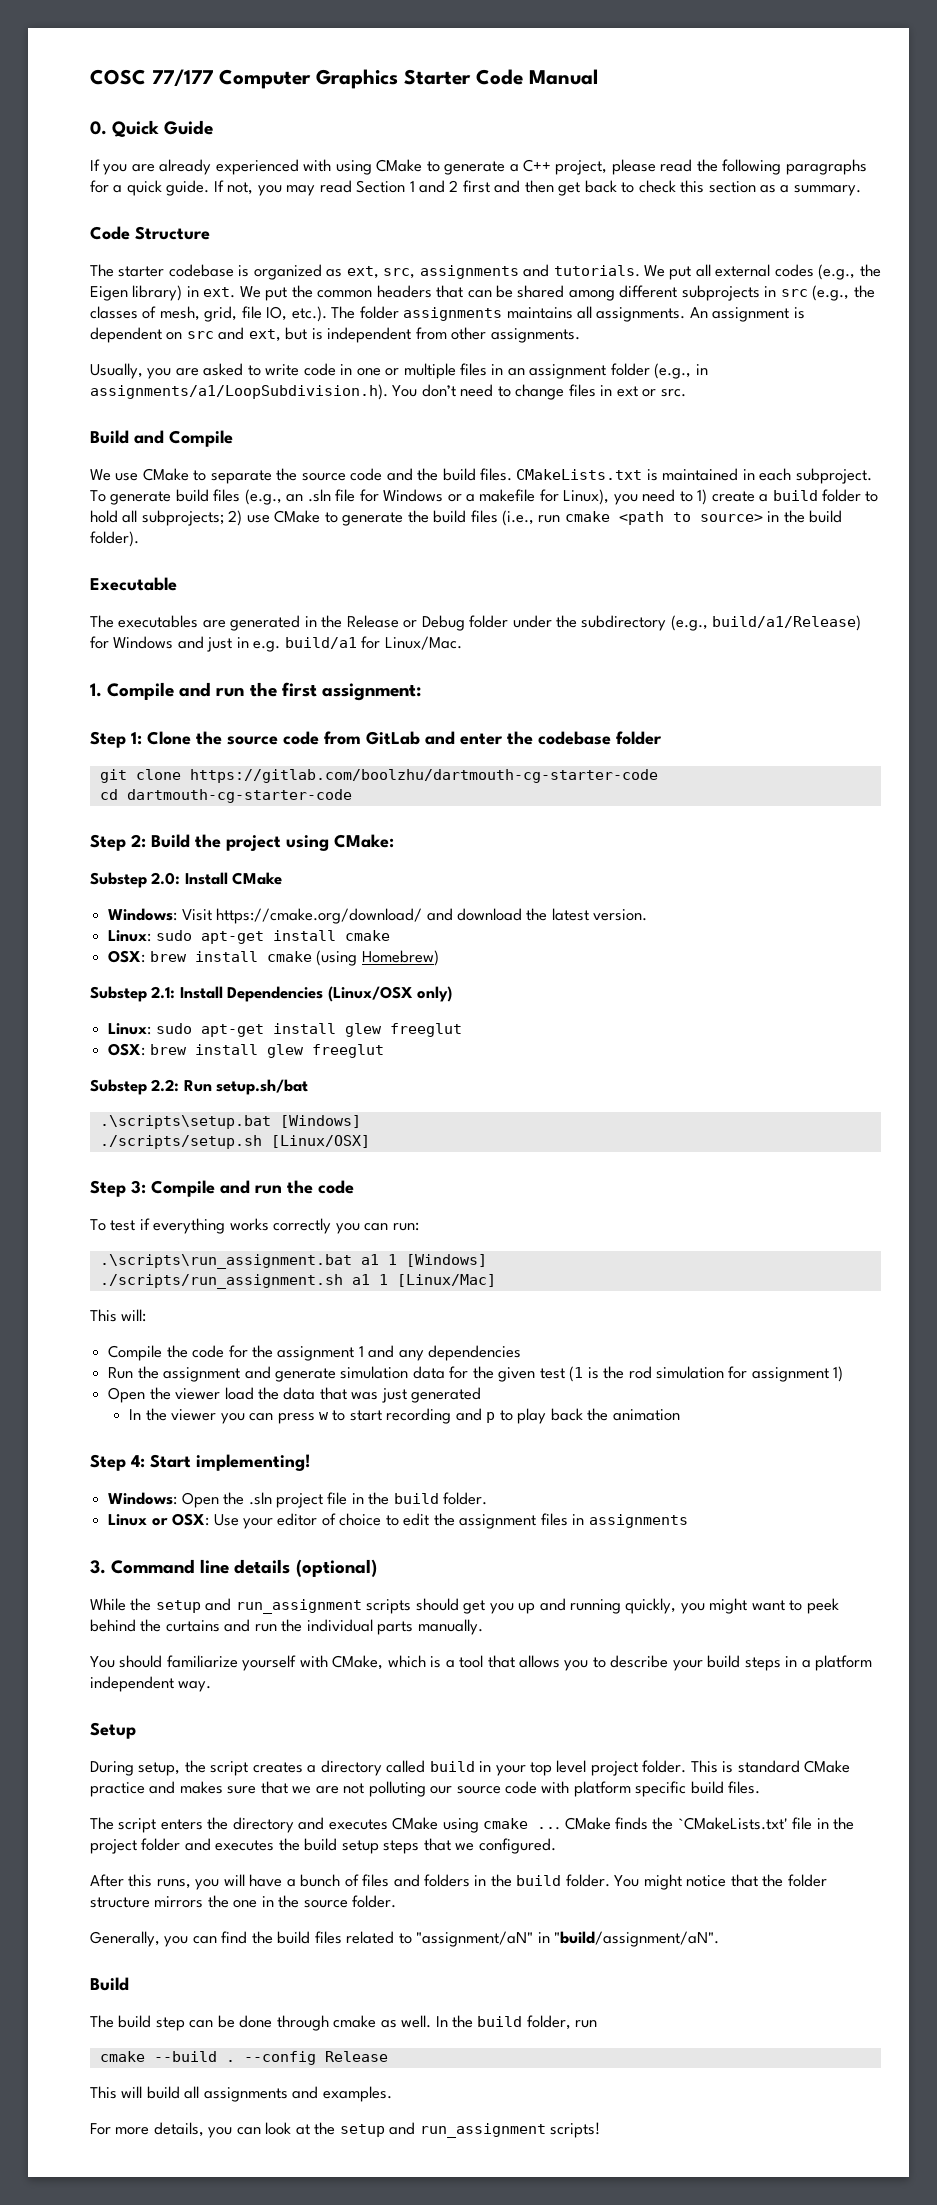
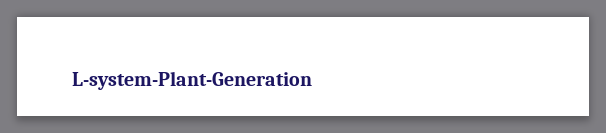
- COSC 77/177 Computer Graphics Starter Code Manual
- 0. Quick Guide
- If you are already experienced with using CMake to generate a C++ project, please read the following paragraphs for a quick guide. If not, you may read Section 1 and 2 first and then get back to check this section as a summary.
- Code Structure
- The starter codebase is organized as ext, src, assignments and tutorials. We put all external codes (e.g., the Eigen library) in ext. We put the common headers that can be shared among different subprojects in src (e.g., the classes of mesh, grid, file IO, etc.). The folder assignments maintains all assignments. An assignment is dependent on src and ext, but is independent from other assignments.
- Usually, you are asked to write code in one or multiple files in an assignment folder (e.g., in assignments/a1/LoopSubdivision.h). You don’t need to change files in ext or src.
- Build and Compile
- We use CMake to separate the source code and the build files. CMakeLists.txt is maintained in each subproject. To generate build files (e.g., an .sln file for Windows or a makefile for Linux), you need to 1) create a build folder to hold all subprojects; 2) use CMake to generate the build files (i.e., run cmake <path to source> in the build folder).
- Executable
- The executables are generated in the Release or Debug folder under the subdirectory (e.g., build/a1/Release) for Windows and just in e.g. build/a1 for Linux/Mac.
- 1. Compile and run the first assignment:
- Step 1: Clone the source code from GitLab and enter the codebase folder
- git clone https://gitlab.com/boolzhu/dartmouth-cg-starter-code
- cd dartmouth-cg-starter-code
- Step 2: Build the project using CMake:
- Substep 2.0: Install CMake
- Windows: Visit https://cmake.org/download/ and download the latest version.
- Linux: sudo apt-get install cmake
- OSX: brew install cmake (using Homebrew)
- Substep 2.1: Install Dependencies (Linux/OSX only)
- Linux: sudo apt-get install glew freeglut
- OSX: brew install glew freeglut
- Substep 2.2: Run setup.sh/bat
- .\scripts\setup.bat [Windows]
- ./scripts/setup.sh [Linux/OSX]
- Step 3: Compile and run the code
- To test if everything works correctly you can run:
- .\scripts\run_assignment.bat a1 1 [Windows]
- ./scripts/run_assignment.sh a1 1 [Linux/Mac]
- This will:
- Compile the code for the assignment 1 and any dependencies
- Run the assignment and generate simulation data for the given test (1 is the rod simulation for assignment 1)
- Open the viewer load the data that was just generated
- In the viewer you can press w to start recording and p to play back the animation
- Step 4: Start implementing!
- Windows: Open the .sln project file in the build folder.
- Linux or OSX: Use your editor of choice to edit the assignment files in assignments
- 3. Command line details (optional)
- While the setup and run_assignment scripts should get you up and running quickly, you might want to peek behind the curtains and run the individual parts manually.
- You should familiarize yourself with CMake, which is a tool that allows you to describe your build steps in a platform independent way.
- Setup
- During setup, the script creates a directory called build in your top level project folder. This is standard CMake practice and makes sure that we are not polluting our source code with platform specific build files.
- The script enters the directory and executes CMake using cmake ... CMake finds the `CMakeLists.txt' file in the project folder and executes the build setup steps that we configured.
- After this runs, you will have a bunch of files and folders in the build folder. You might notice that the folder structure mirrors the one in the source folder.
- Generally, you can find the build files related to "assignment/aN" in "build/assignment/aN".
- Build
- The build step can be done through cmake as well. In the build folder, run
- cmake --build . --config Release
- This will build all assignments and examples.
- For more details, you can look at the setup and run_assignment scripts!
+ L-system-Plant-Generation

